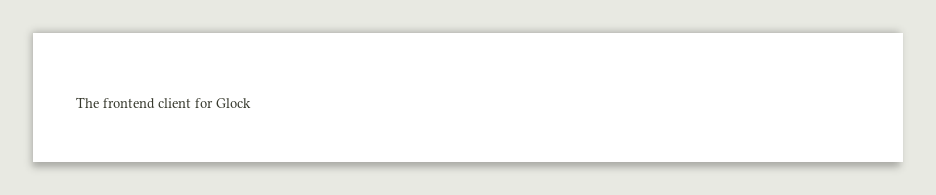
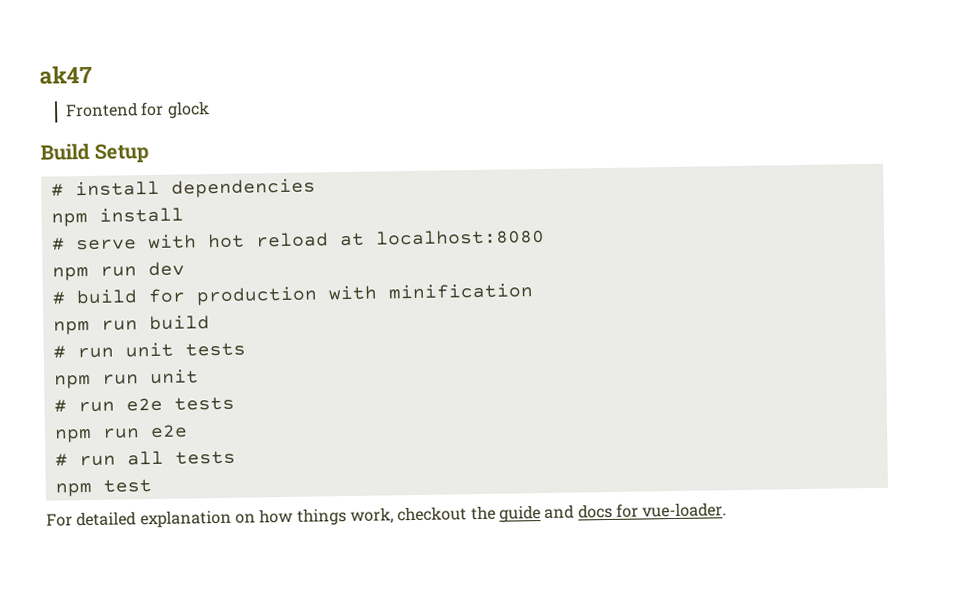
- The frontend client for Glock
+ ak47
+ Frontend for glock
+ Build Setup
+ # install dependencies
+ npm install
+ # serve with hot reload at localhost:8080
+ npm run dev
+ # build for production with minification
+ npm run build
+ # run unit tests
+ npm run unit
+ # run e2e tests
+ npm run e2e
+ # run all tests
+ npm test
+ For detailed explanation on how things work, checkout the guide and docs for vue-loader.

